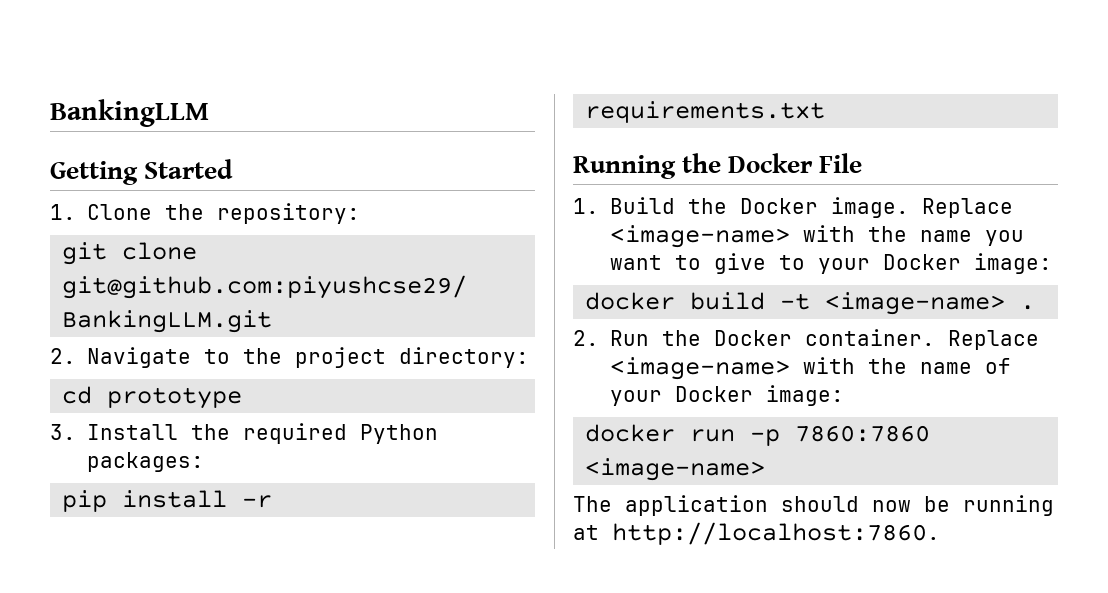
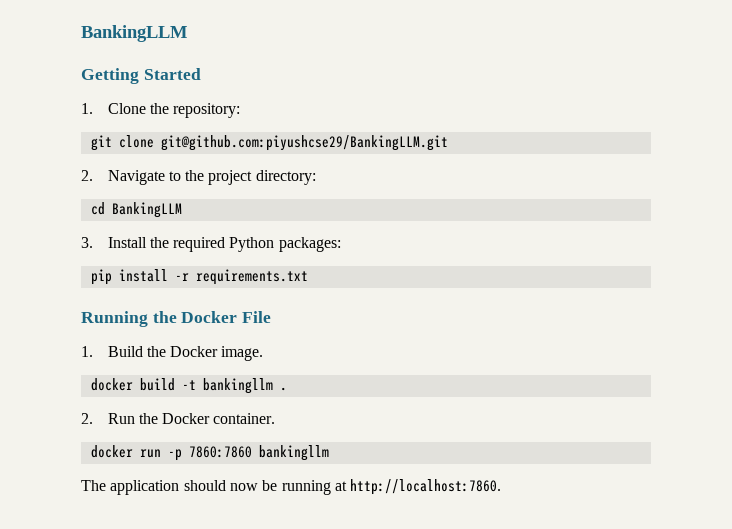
- cd prototype
+ cd BankingLLM
- Replace <image-name> with the name you want to give to your Docker image:
- docker build -t <image-name> .
+ docker build -t bankingllm .
- Replace <image-name> with the name of your Docker image:
- docker run -p 7860:7860 <image-name>
+ docker run -p 7860:7860 bankingllm

